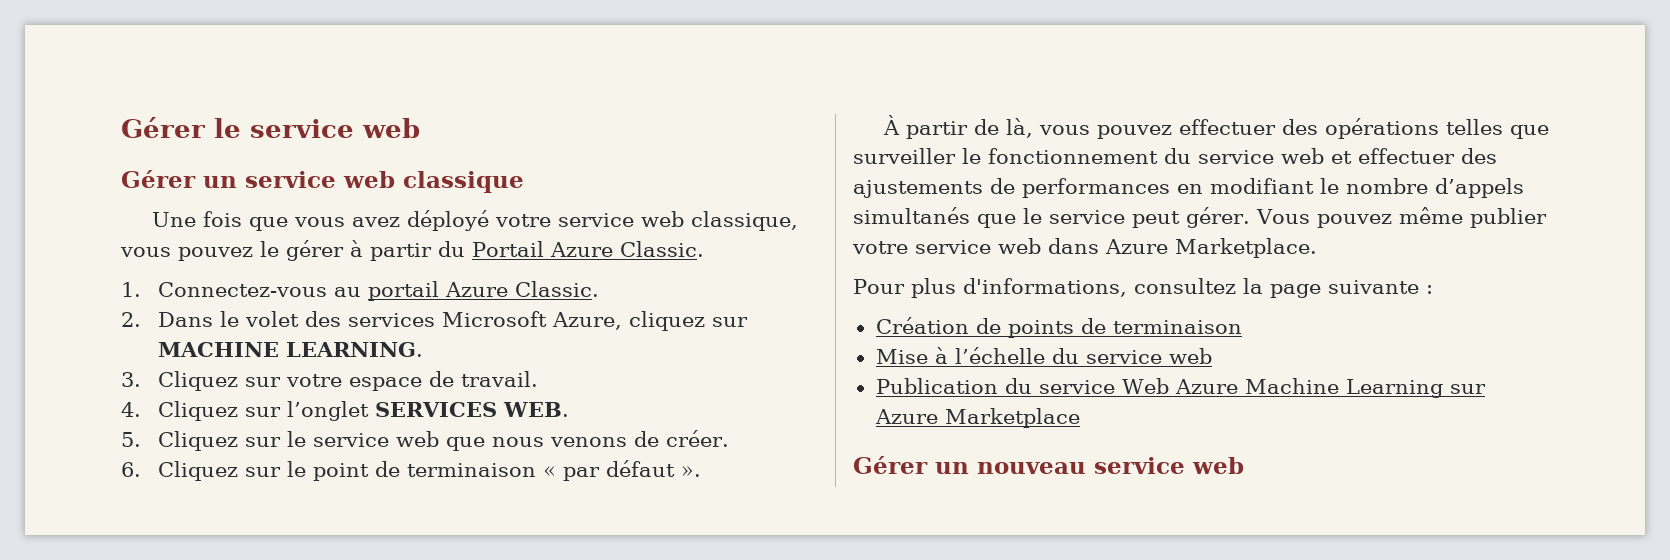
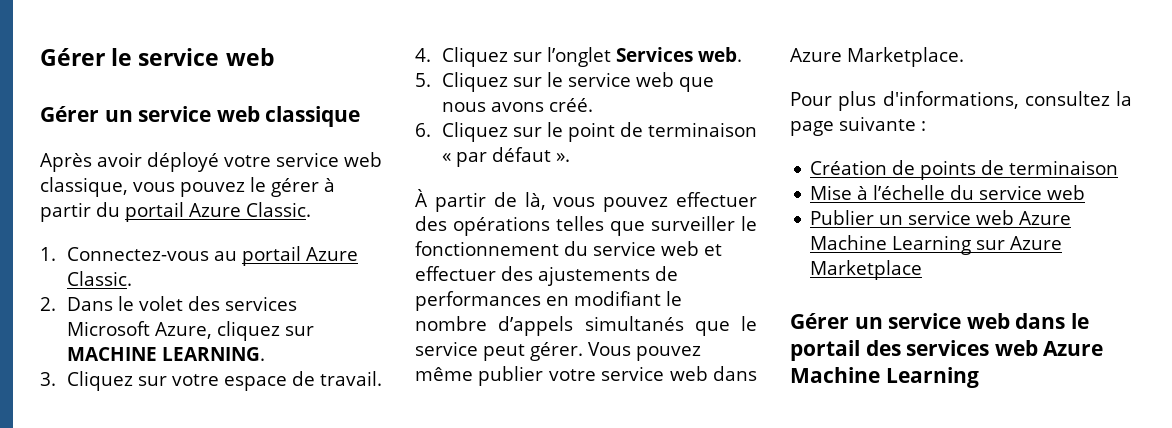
- Une fois que vous avez déployé votre service web classique, vous pouvez le gérer à partir du Portail Azure Classic.
+ Après avoir déployé votre service web classique, vous pouvez le gérer à partir du portail Azure Classic.
- 4. Cliquez sur l’onglet SERVICES WEB.
+ 4. Cliquez sur l’onglet Services web.
- 5. Cliquez sur le service web que nous venons de créer.
+ 5. Cliquez sur le service web que nous avons créé.
- Publication du service Web Azure Machine Learning sur Azure Marketplace
+ Publier un service web Azure Machine Learning sur Azure Marketplace
- Gérer un nouveau service web
+ Gérer un service web dans le portail des services web Azure Machine Learning

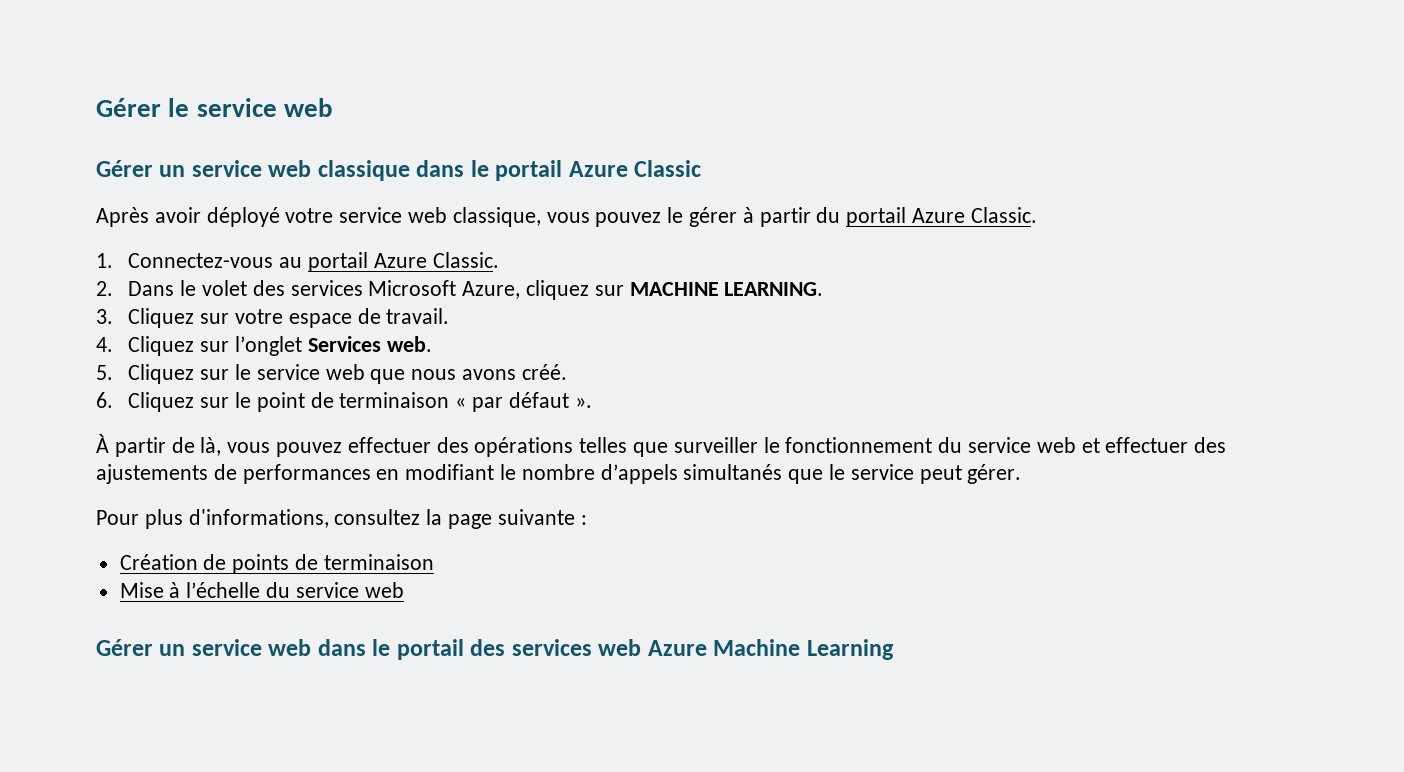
- Gérer un service web classique
+ Gérer un service web classique dans le portail Azure Classic
- Vous pouvez même publier votre service web dans Azure Marketplace.
- Publier un service web Azure Machine Learning sur Azure Marketplace

